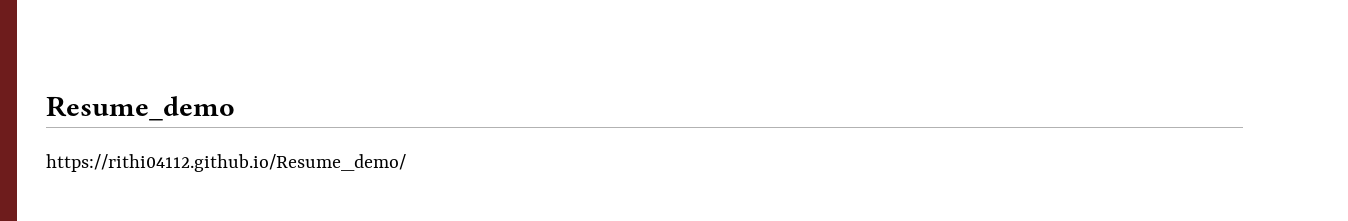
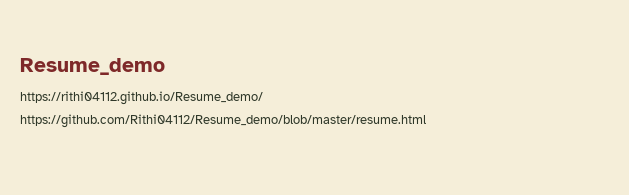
- https://rithi04112.github.io/Resume_demo/
+ https://rithi04112.github.io/Resume_demo/ https://github.com/Rithi04112/Resume_demo/blob/master/resume.html

